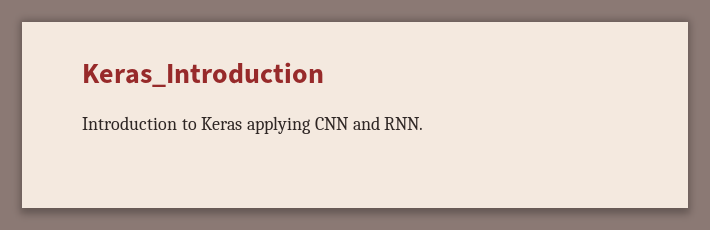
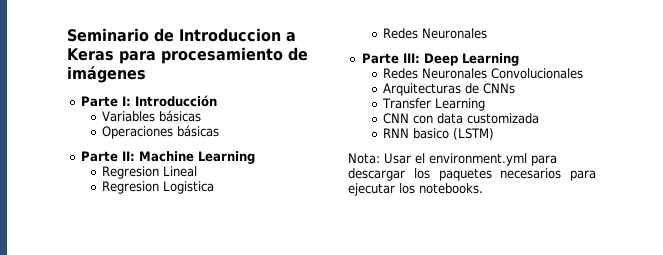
- Keras_Introduction
- Introduction to Keras applying CNN and RNN.
+ Seminario de Introduccion a Keras para procesamiento de imágenes
+ Parte I: Introducción
+ Variables básicas
+ Operaciones básicas
+ Parte II: Machine Learning
+ Regresion Lineal
+ Regresion Logistica
+ Redes Neuronales
+ Parte III: Deep Learning
+ Redes Neuronales Convolucionales
+ Arquitecturas de CNNs
+ Transfer Learning
+ CNN con data customizada
+ RNN basico (LSTM)
+ Nota: Usar el environment.yml para descargar los paquetes necesarios para ejecutar los notebooks.

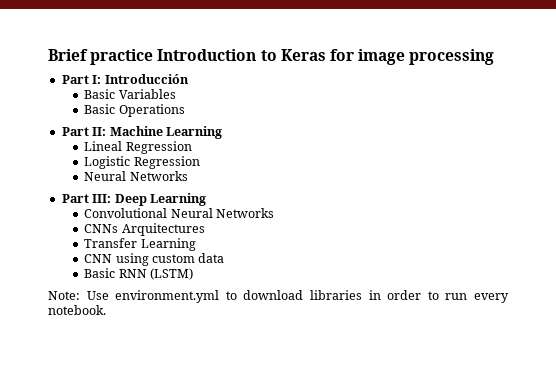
- Seminario de Introduccion a Keras para procesamiento de imágenes
- Parte I: Introducción
+ Brief practice Introduction to Keras for image processing
+ Part I: Introducción
- Variables básicas
- Operaciones básicas
- Parte II: Machine Learning
+ Basic Variables
+ Basic Operations
+ Part II: Machine Learning
- Regresion Lineal
- Regresion Logistica
- Redes Neuronales
- Parte III: Deep Learning
- Redes Neuronales Convolucionales
- Arquitecturas de CNNs
+ Lineal Regression
+ Logistic Regression
+ Neural Networks
+ Part III: Deep Learning
+ Convolutional Neural Networks
+ CNNs Arquitectures
- CNN con data customizada
- RNN basico (LSTM)
- Nota: Usar el environment.yml para descargar los paquetes necesarios para ejecutar los notebooks.
+ CNN using custom data
+ Basic RNN (LSTM)
+ Note: Use environment.yml to download libraries in order to run every notebook.

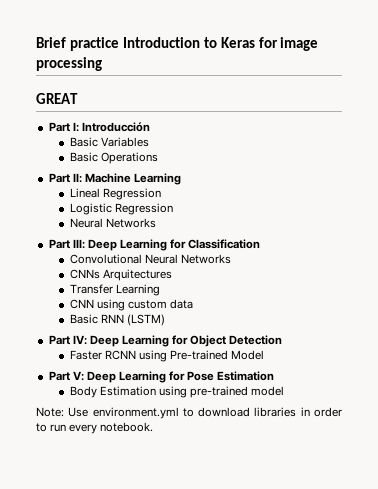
+ GREAT
- Part III: Deep Learning
+ Part III: Deep Learning for Classification
+ Part IV: Deep Learning for Object Detection
+ Faster RCNN using Pre-trained Model
+ Part V: Deep Learning for Pose Estimation
+ Body Estimation using pre-trained model

